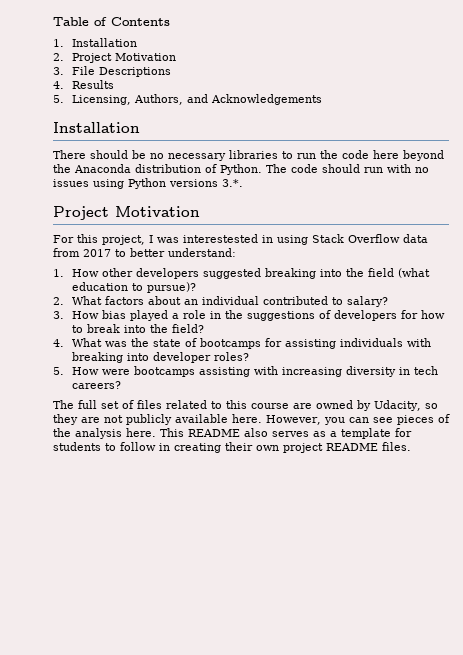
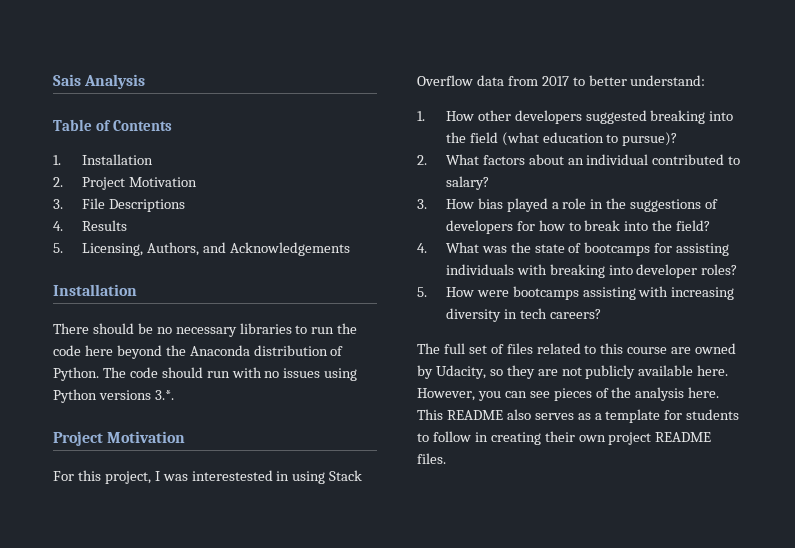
+ Sais Analysis

